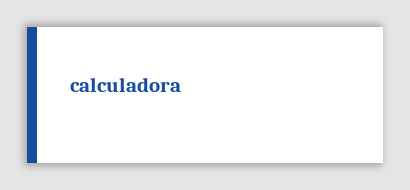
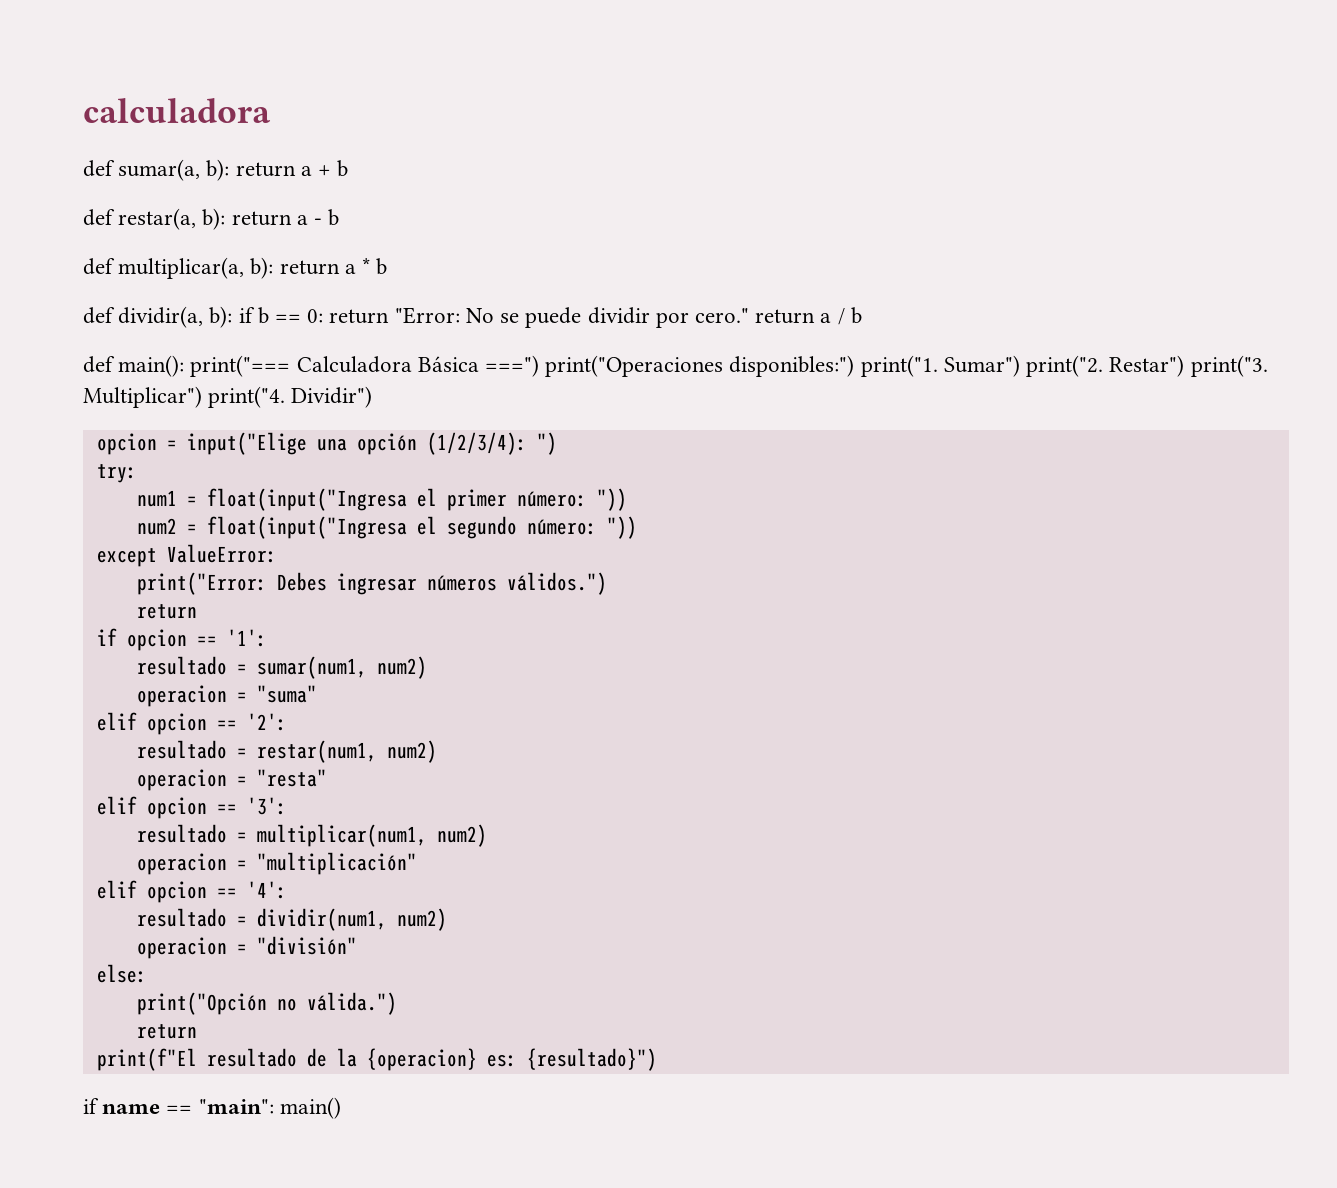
+ def sumar(a, b): return a + b
+ def restar(a, b): return a - b
+ def multiplicar(a, b): return a * b
+ def dividir(a, b): if b == 0: return "Error: No se puede dividir por cero." return a / b
+ def main(): print("=== Calculadora Básica ===") print("Operaciones disponibles:") print("1. Sumar") print("2. Restar") print("3. Multiplicar") print("4. Dividir")
+ opcion = input("Elige una opción (1/2/3/4): ")
+ try:
+ num1 = float(input("Ingresa el primer número: "))
+ num2 = float(input("Ingresa el segundo número: "))
+ except ValueError:
+ print("Error: Debes ingresar números válidos.")
+ return
+ if opcion == '1':
+ resultado = sumar(num1, num2)
+ operacion = "suma"
+ elif opcion == '2':
+ resultado = restar(num1, num2)
+ operacion = "resta"
+ elif opcion == '3':
+ resultado = multiplicar(num1, num2)
+ operacion = "multiplicación"
+ elif opcion == '4':
+ resultado = dividir(num1, num2)
+ operacion = "división"
+ else:
+ print("Opción no válida.")
+ return
+ print(f"El resultado de la {operacion} es: {resultado}")
+ if name == "main": main()

